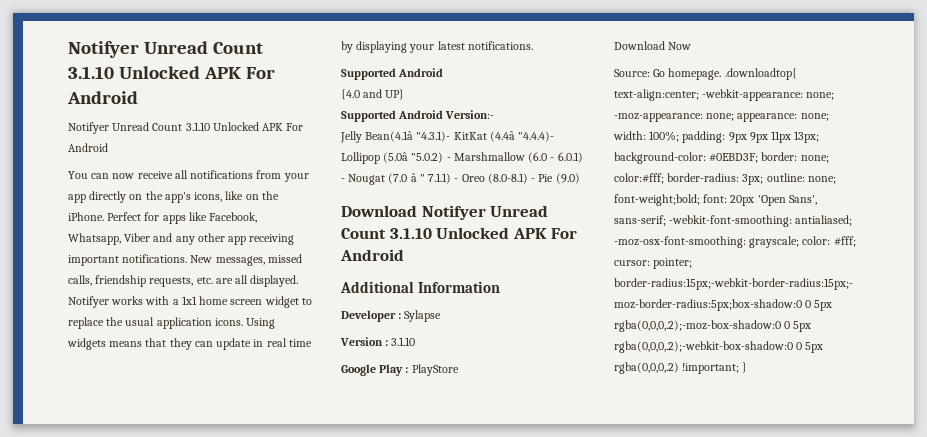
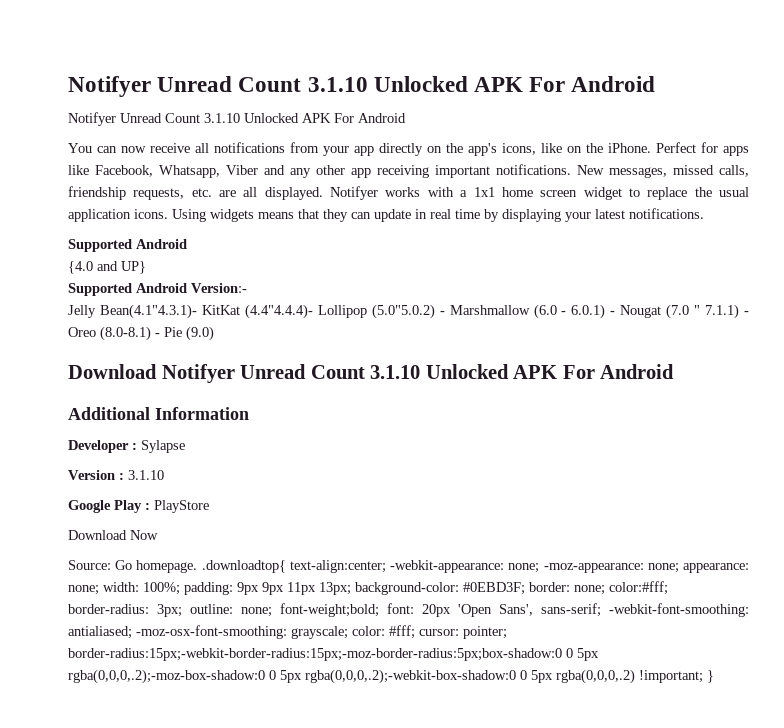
- Jelly Bean(4.1â "4.3.1)- KitKat (4.4â "4.4.4)- Lollipop (5.0â "5.0.2) - Marshmallow (6.0 - 6.0.1) - Nougat (7.0 â " 7.1.1) - Oreo (8.0-8.1) - Pie (9.0)
+ Jelly Bean(4.1"4.3.1)- KitKat (4.4"4.4.4)- Lollipop (5.0"5.0.2) - Marshmallow (6.0 - 6.0.1) - Nougat (7.0 " 7.1.1) - Oreo (8.0-8.1) - Pie (9.0)

